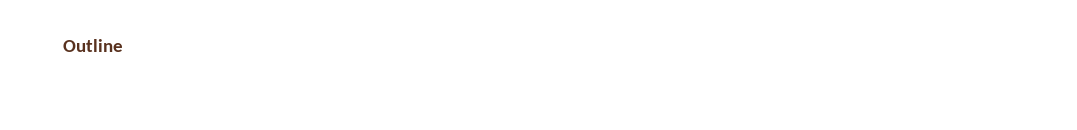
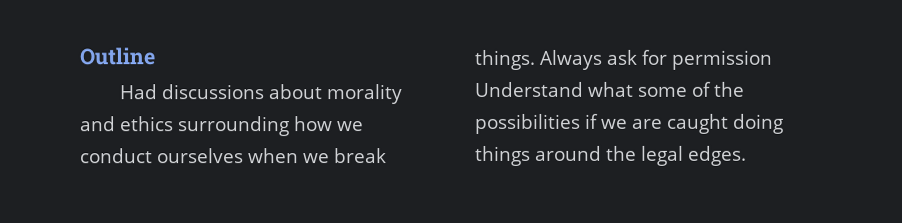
+ Had discussions about morality and ethics surrounding how we conduct ourselves when we break things. Always ask for permission Understand what some of the possibilities if we are caught doing things around the legal edges.

